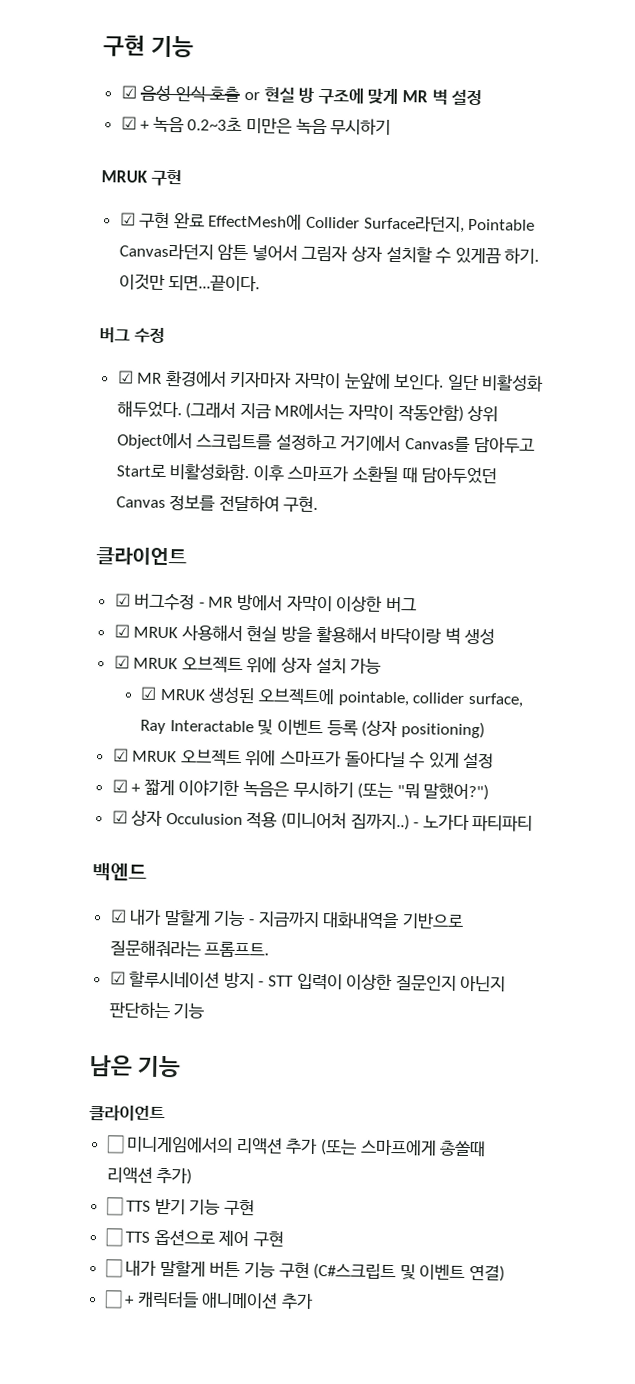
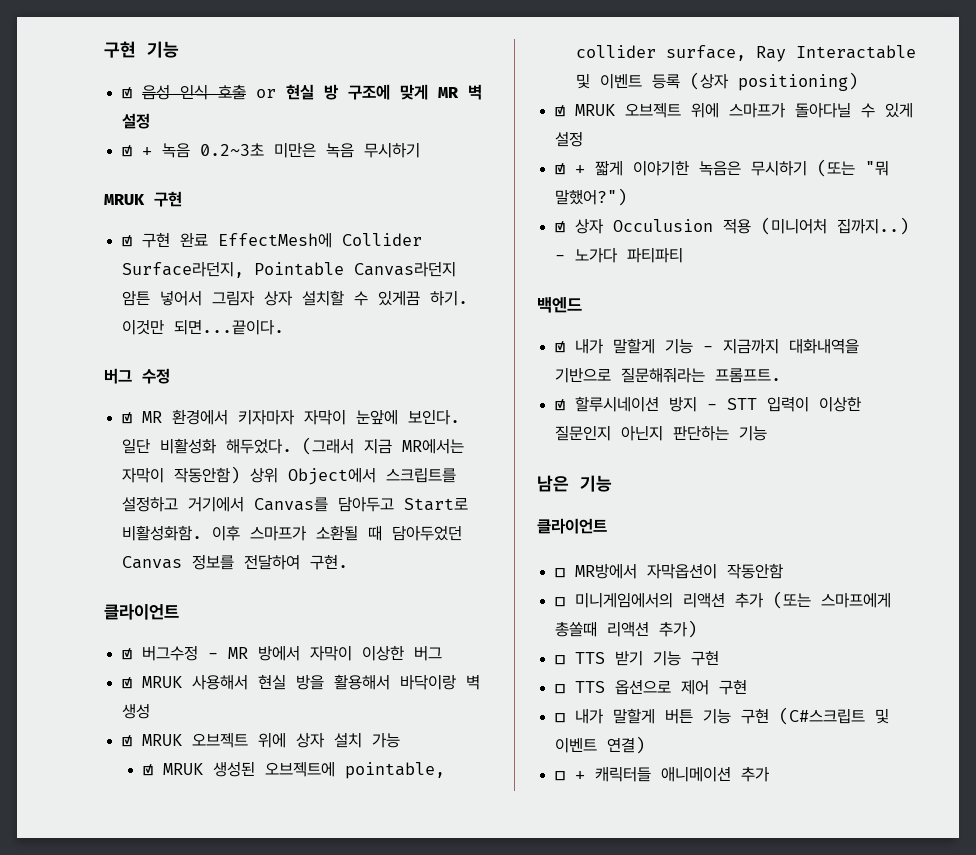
+ ☐ MR방에서 자막옵션이 작동안함

